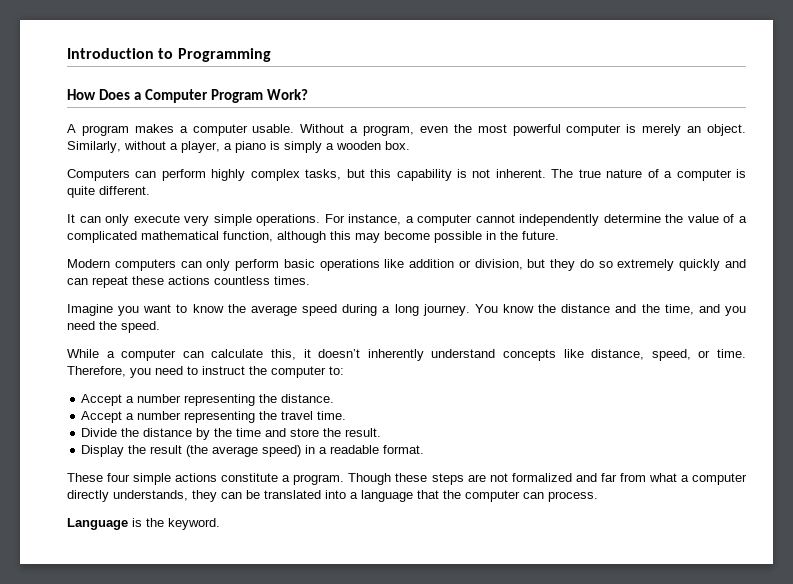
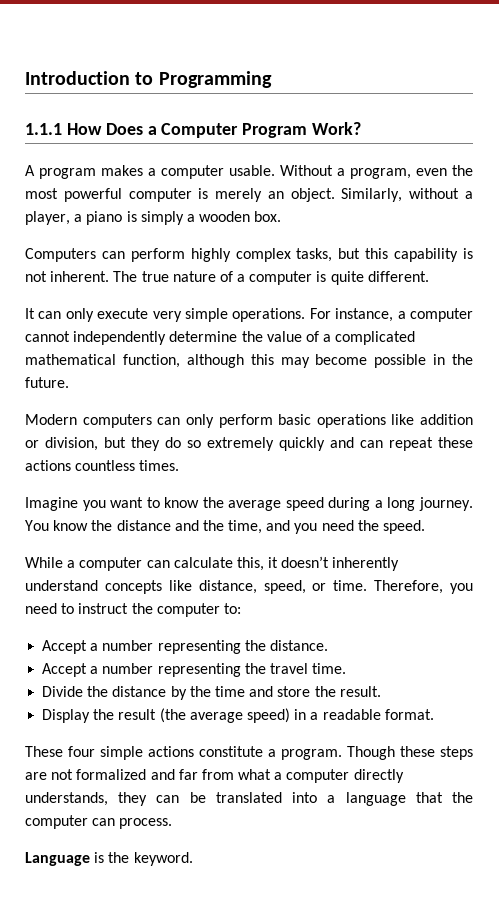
- How Does a Computer Program Work?
+ 1.1.1 How Does a Computer Program Work?

